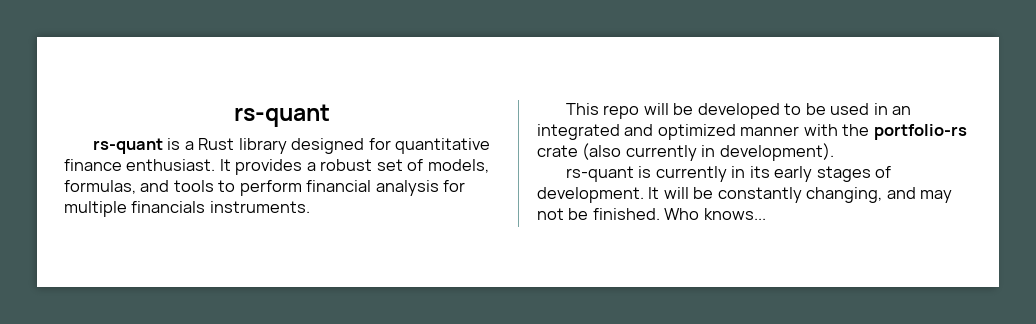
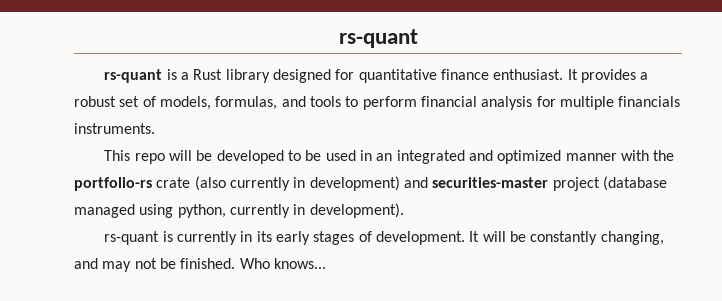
- This repo will be developed to be used in an integrated and optimized manner with the portfolio-rs crate (also currently in development).
+ This repo will be developed to be used in an integrated and optimized manner with the portfolio-rs crate (also currently in development) and securities-master project (database managed using python, currently in development).

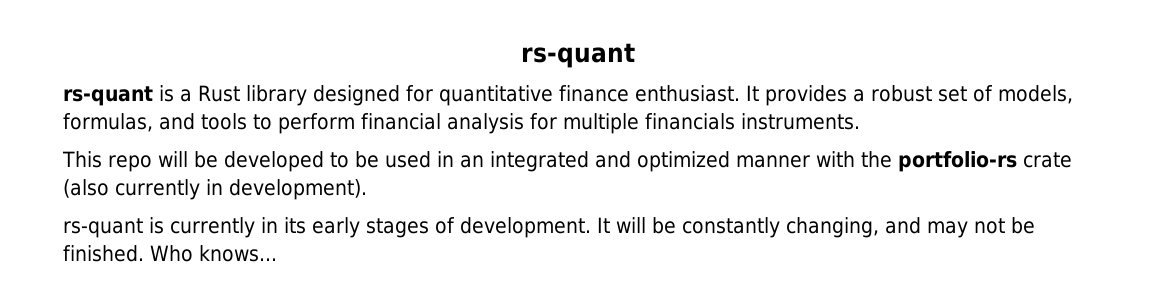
- This repo will be developed to be used in an integrated and optimized manner with the portfolio-rs crate (also currently in development) and securities-master project (database managed using python, currently in development).
+ This repo will be developed to be used in an integrated and optimized manner with the portfolio-rs crate (also currently in development).

